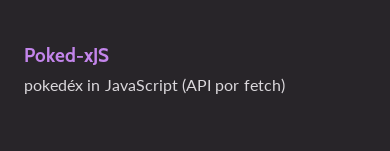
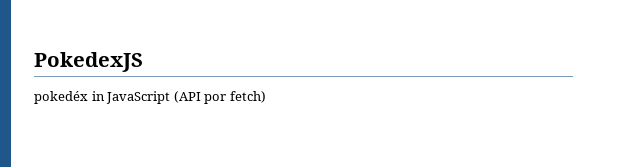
- Poked-xJS
+ PokedexJS

